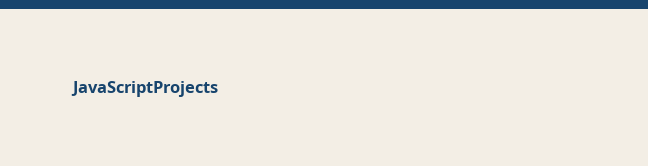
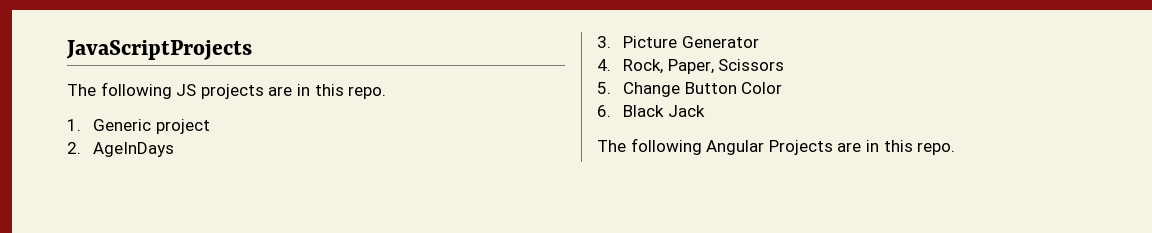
+ The following JS projects are in this repo.
+ 1. Generic project
+ 2. AgeInDays
+ 3. Picture Generator
+ 4. Rock, Paper, Scissors
+ 5. Change Button Color
+ 6. Black Jack
+ The following Angular Projects are in this repo.

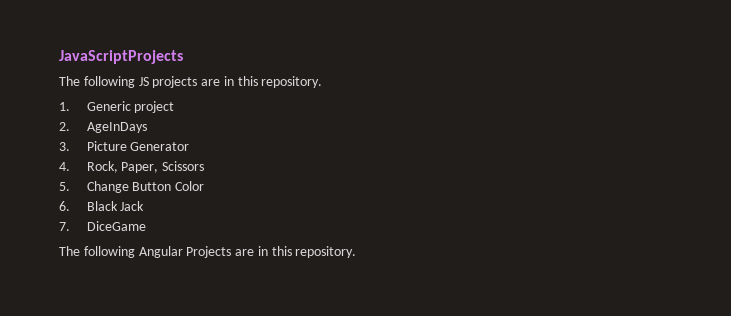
- The following JS projects are in this repo.
+ The following JS projects are in this repository.
+ 7. DiceGame
- The following Angular Projects are in this repo.
+ The following Angular Projects are in this repository.

